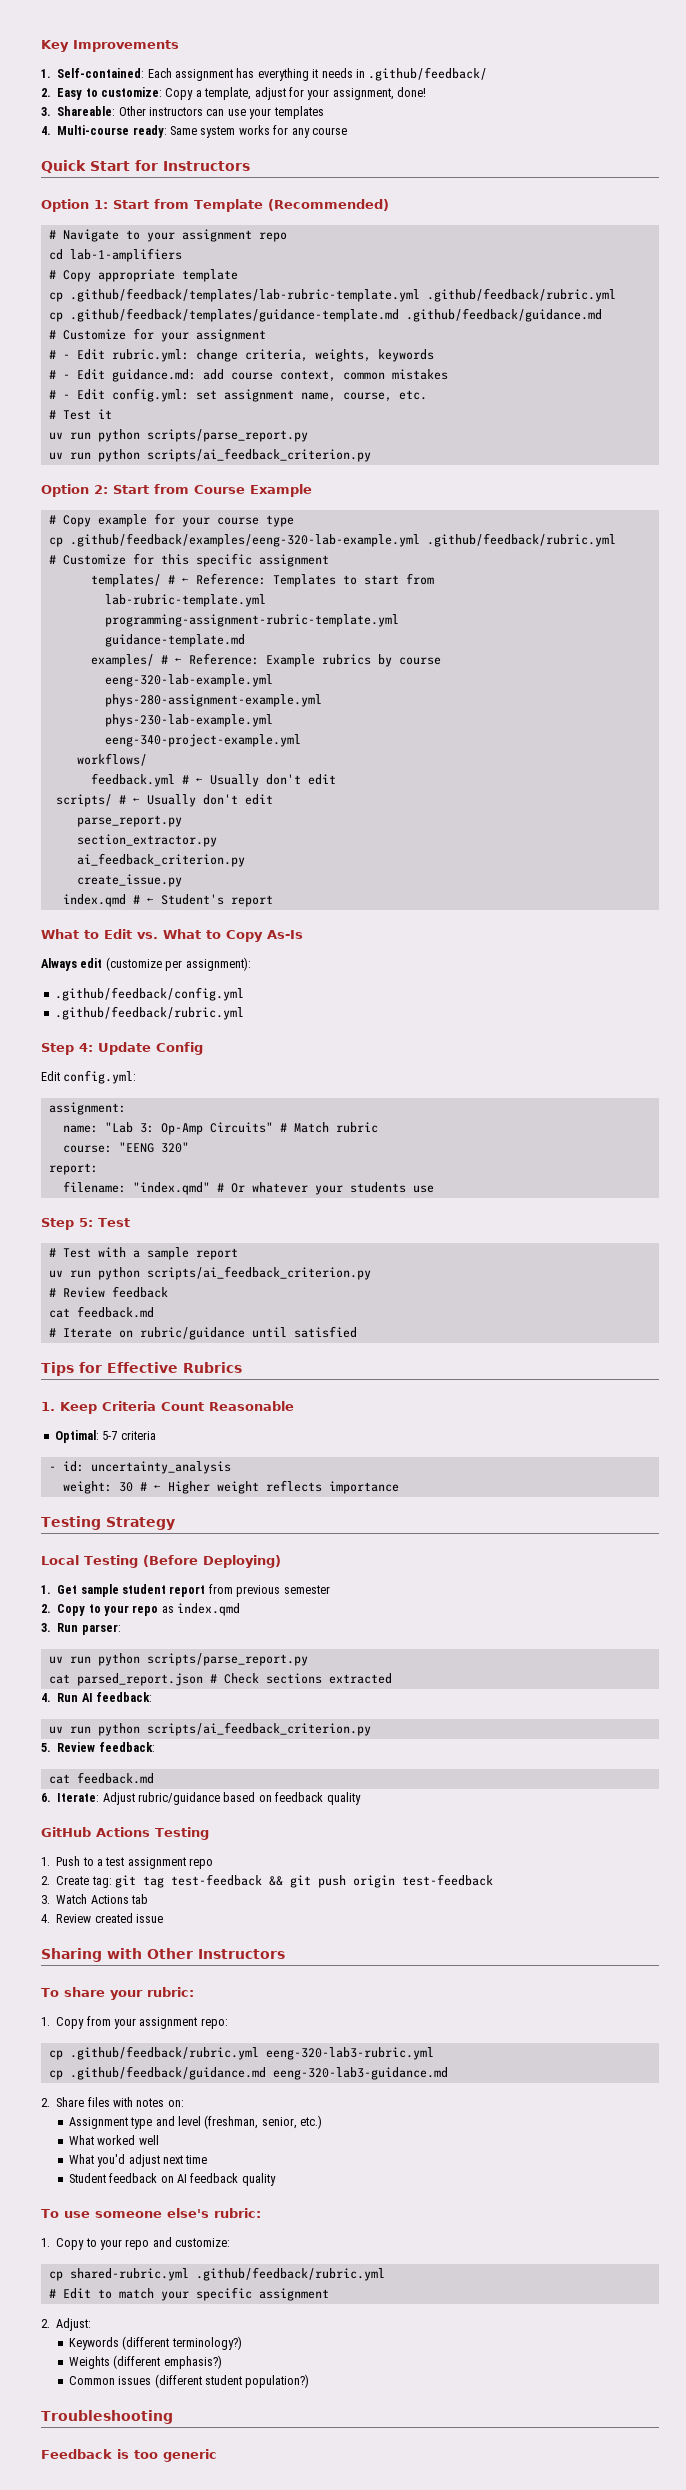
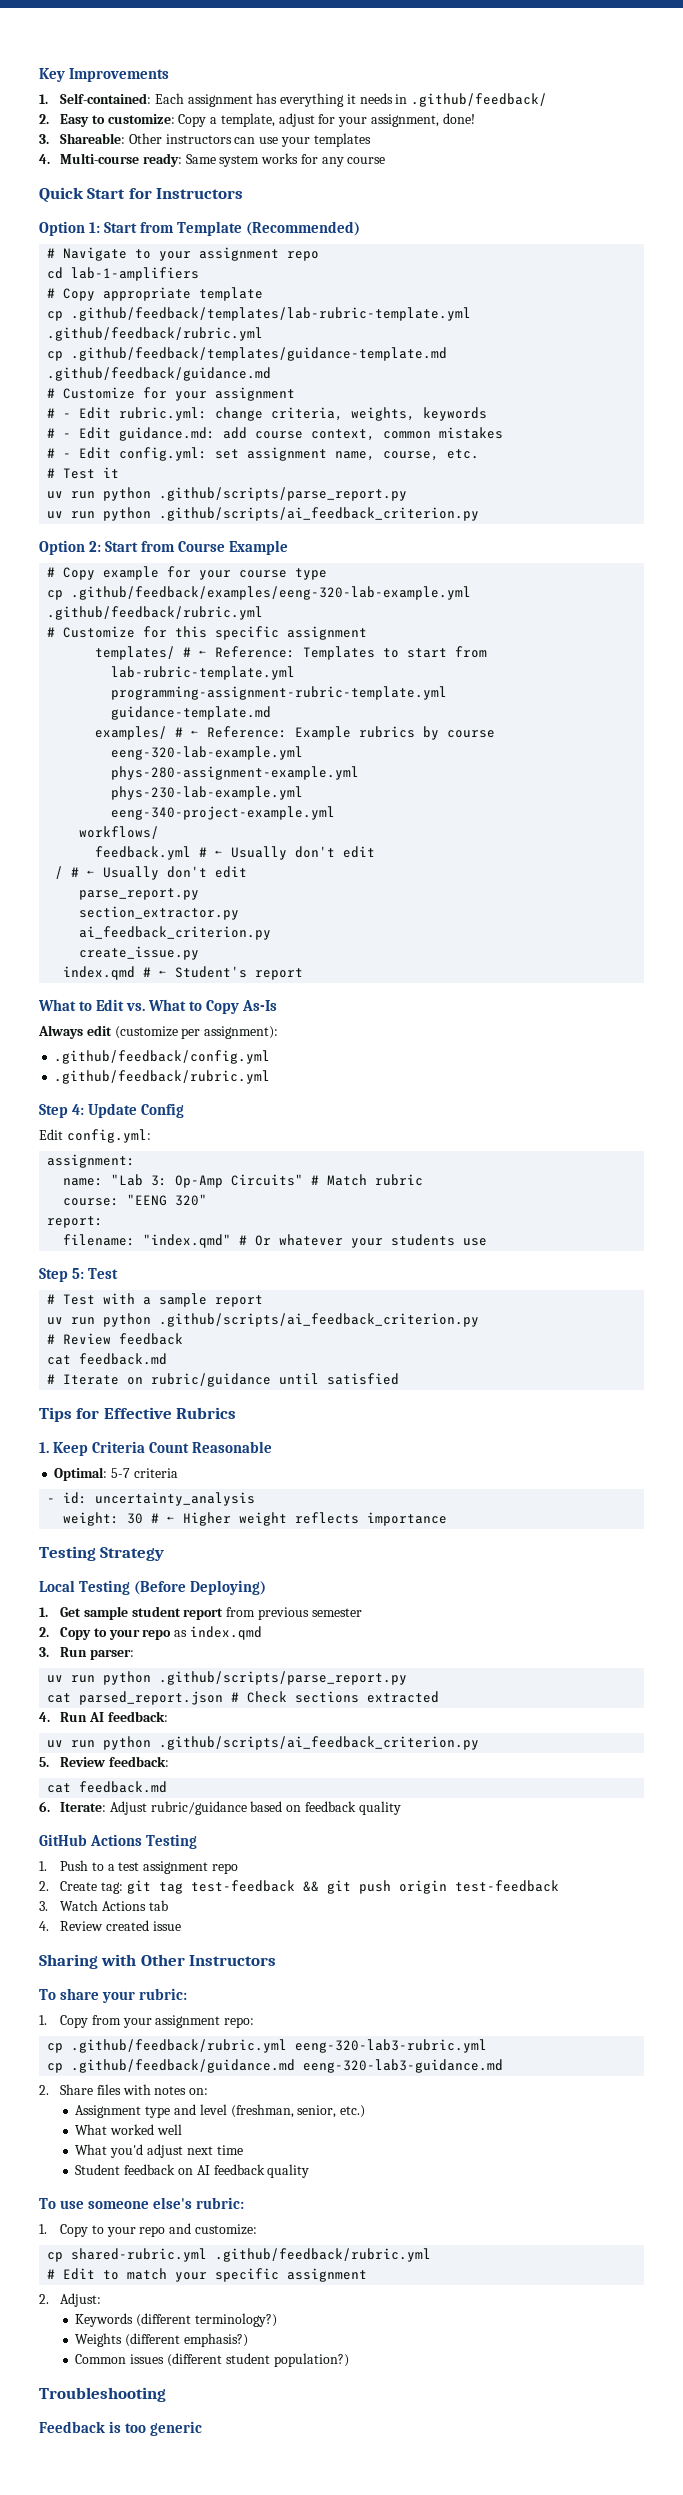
  # Test it
- uv run python scripts/parse_report.py
- uv run python scripts/ai_feedback_criterion.py
+ uv run python .github/scripts/parse_report.py
+ uv run python .github/scripts/ai_feedback_criterion.py
- scripts/ # ← Usually don't edit
+ / # ← Usually don't edit
  # Test with a sample report
- uv run python scripts/ai_feedback_criterion.py
+ uv run python .github/scripts/ai_feedback_criterion.py
  3. Run parser:
- uv run python scripts/parse_report.py
+ uv run python .github/scripts/parse_report.py
  4. Run AI feedback:
- uv run python scripts/ai_feedback_criterion.py
+ uv run python .github/scripts/ai_feedback_criterion.py

